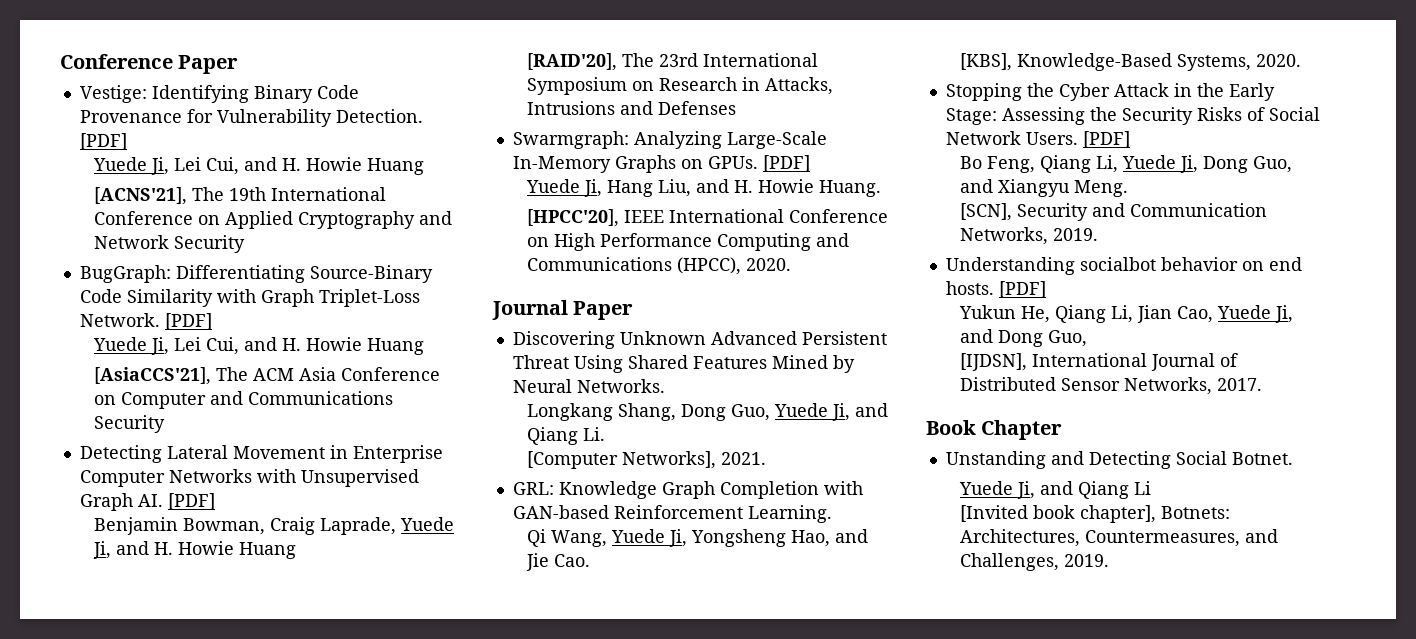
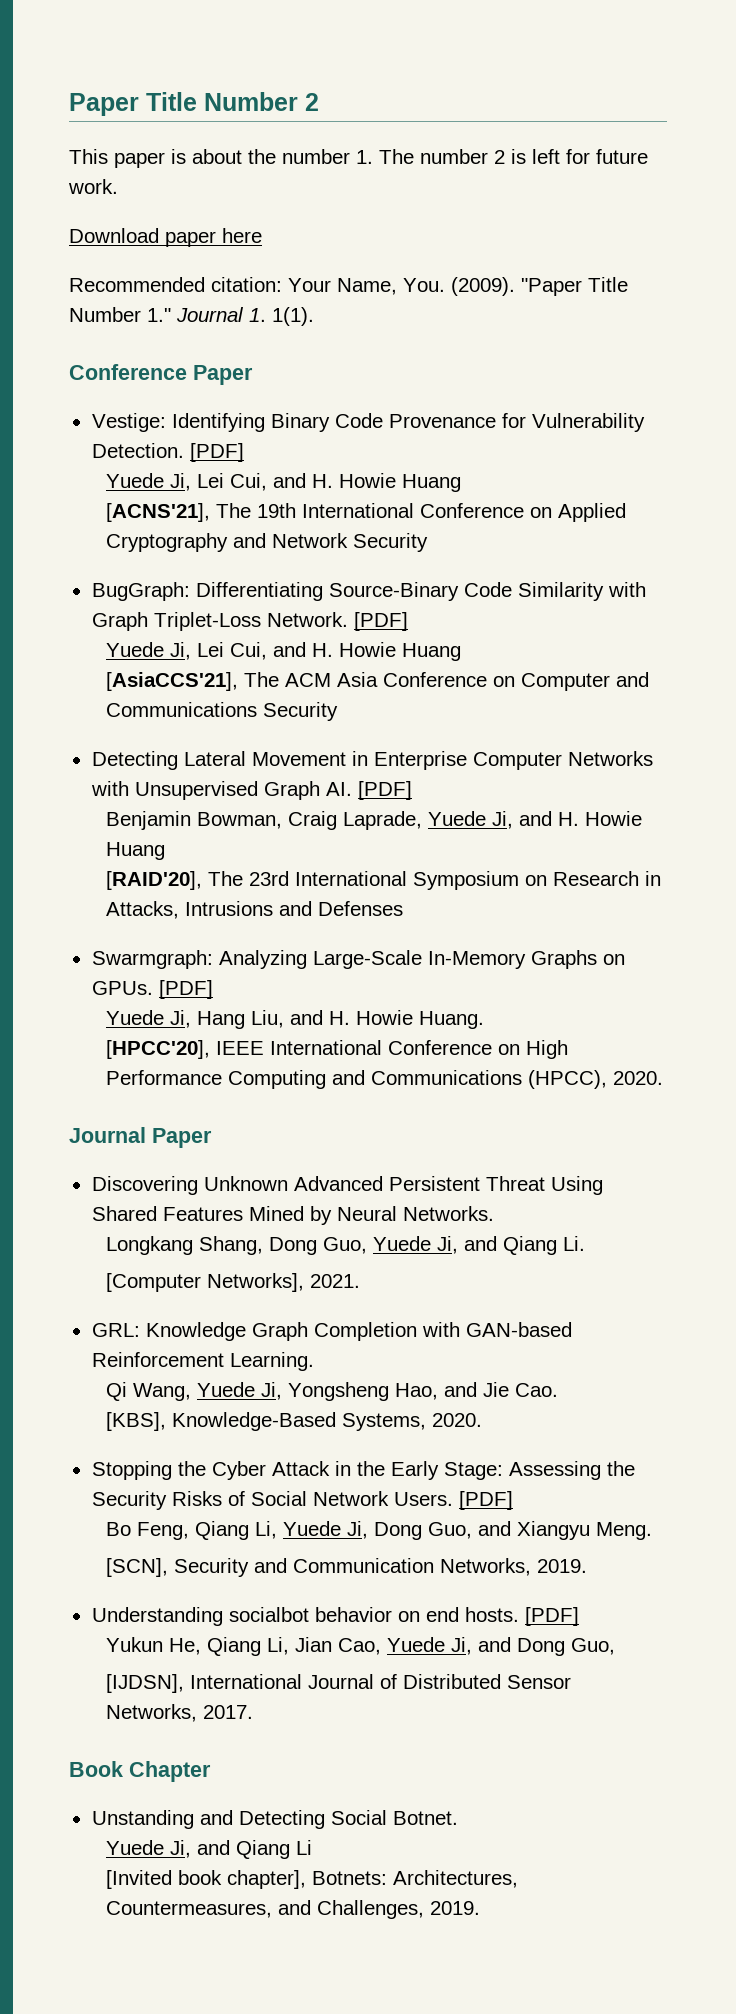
+ Paper Title Number 2
+ This paper is about the number 1. The number 2 is left for future work.
+ Download paper here
+ Recommended citation: Your Name, You. (2009). "Paper Title Number 1." Journal 1. 1(1).

